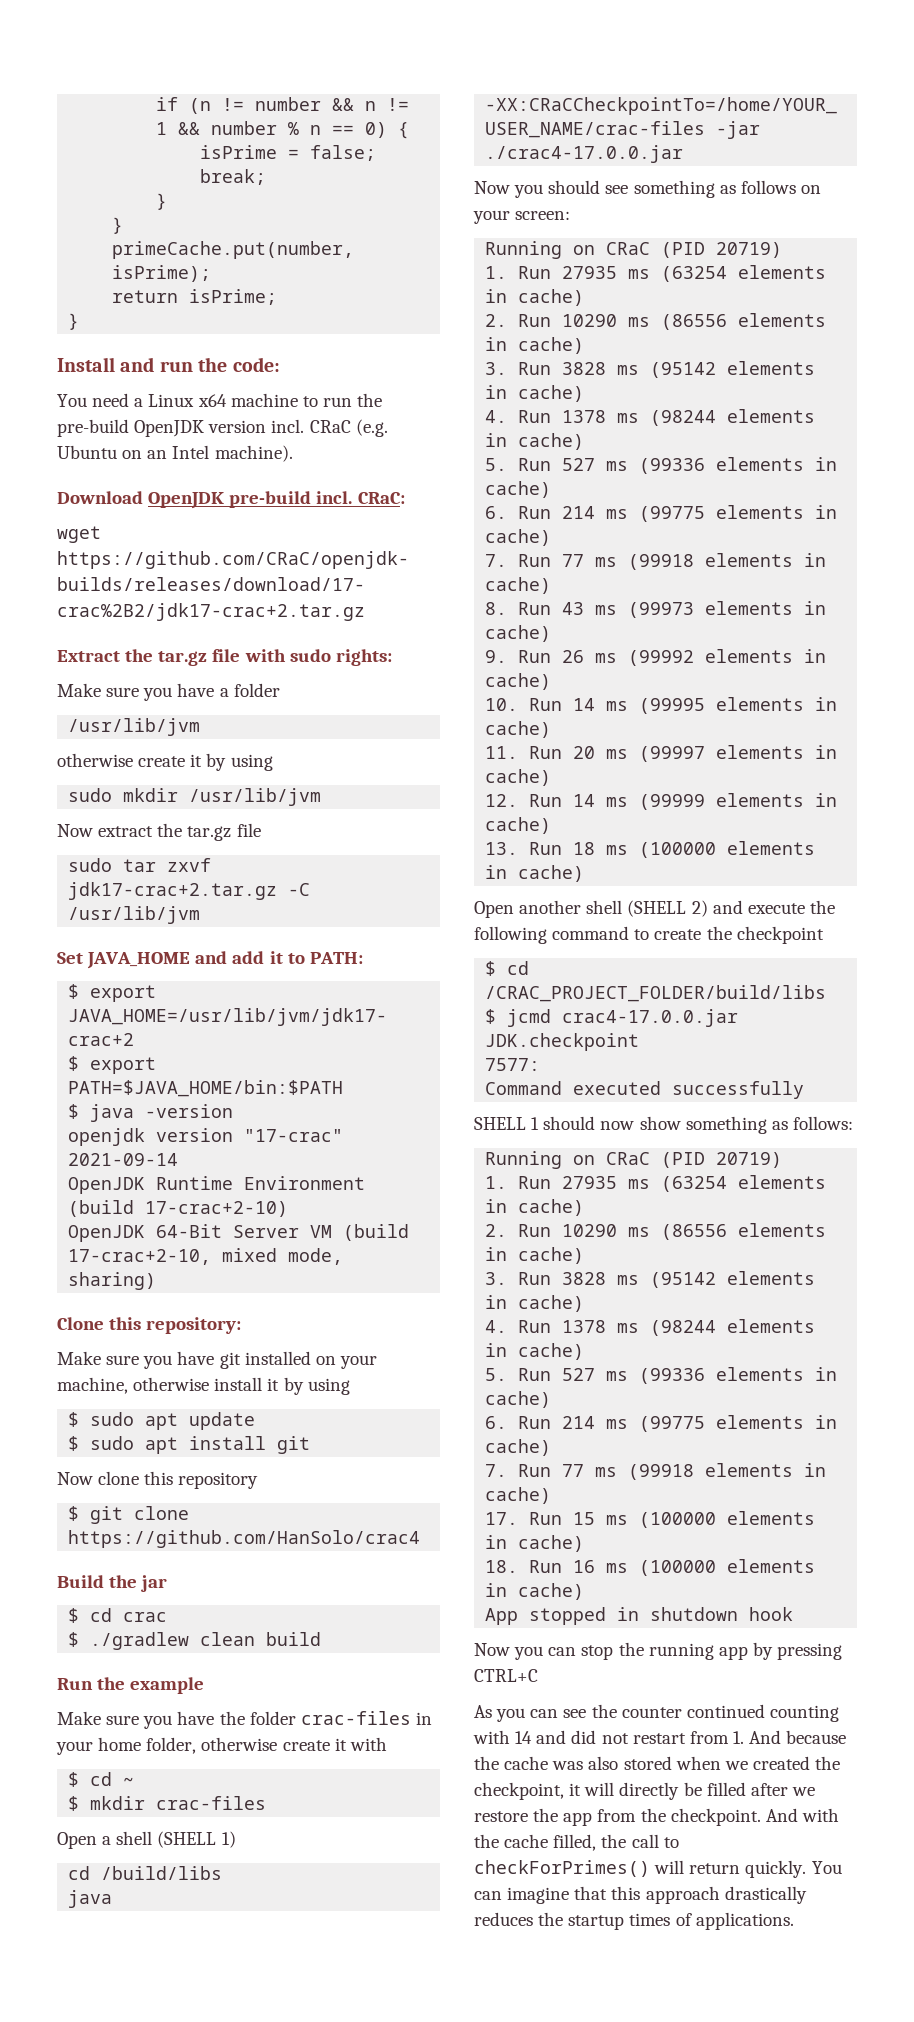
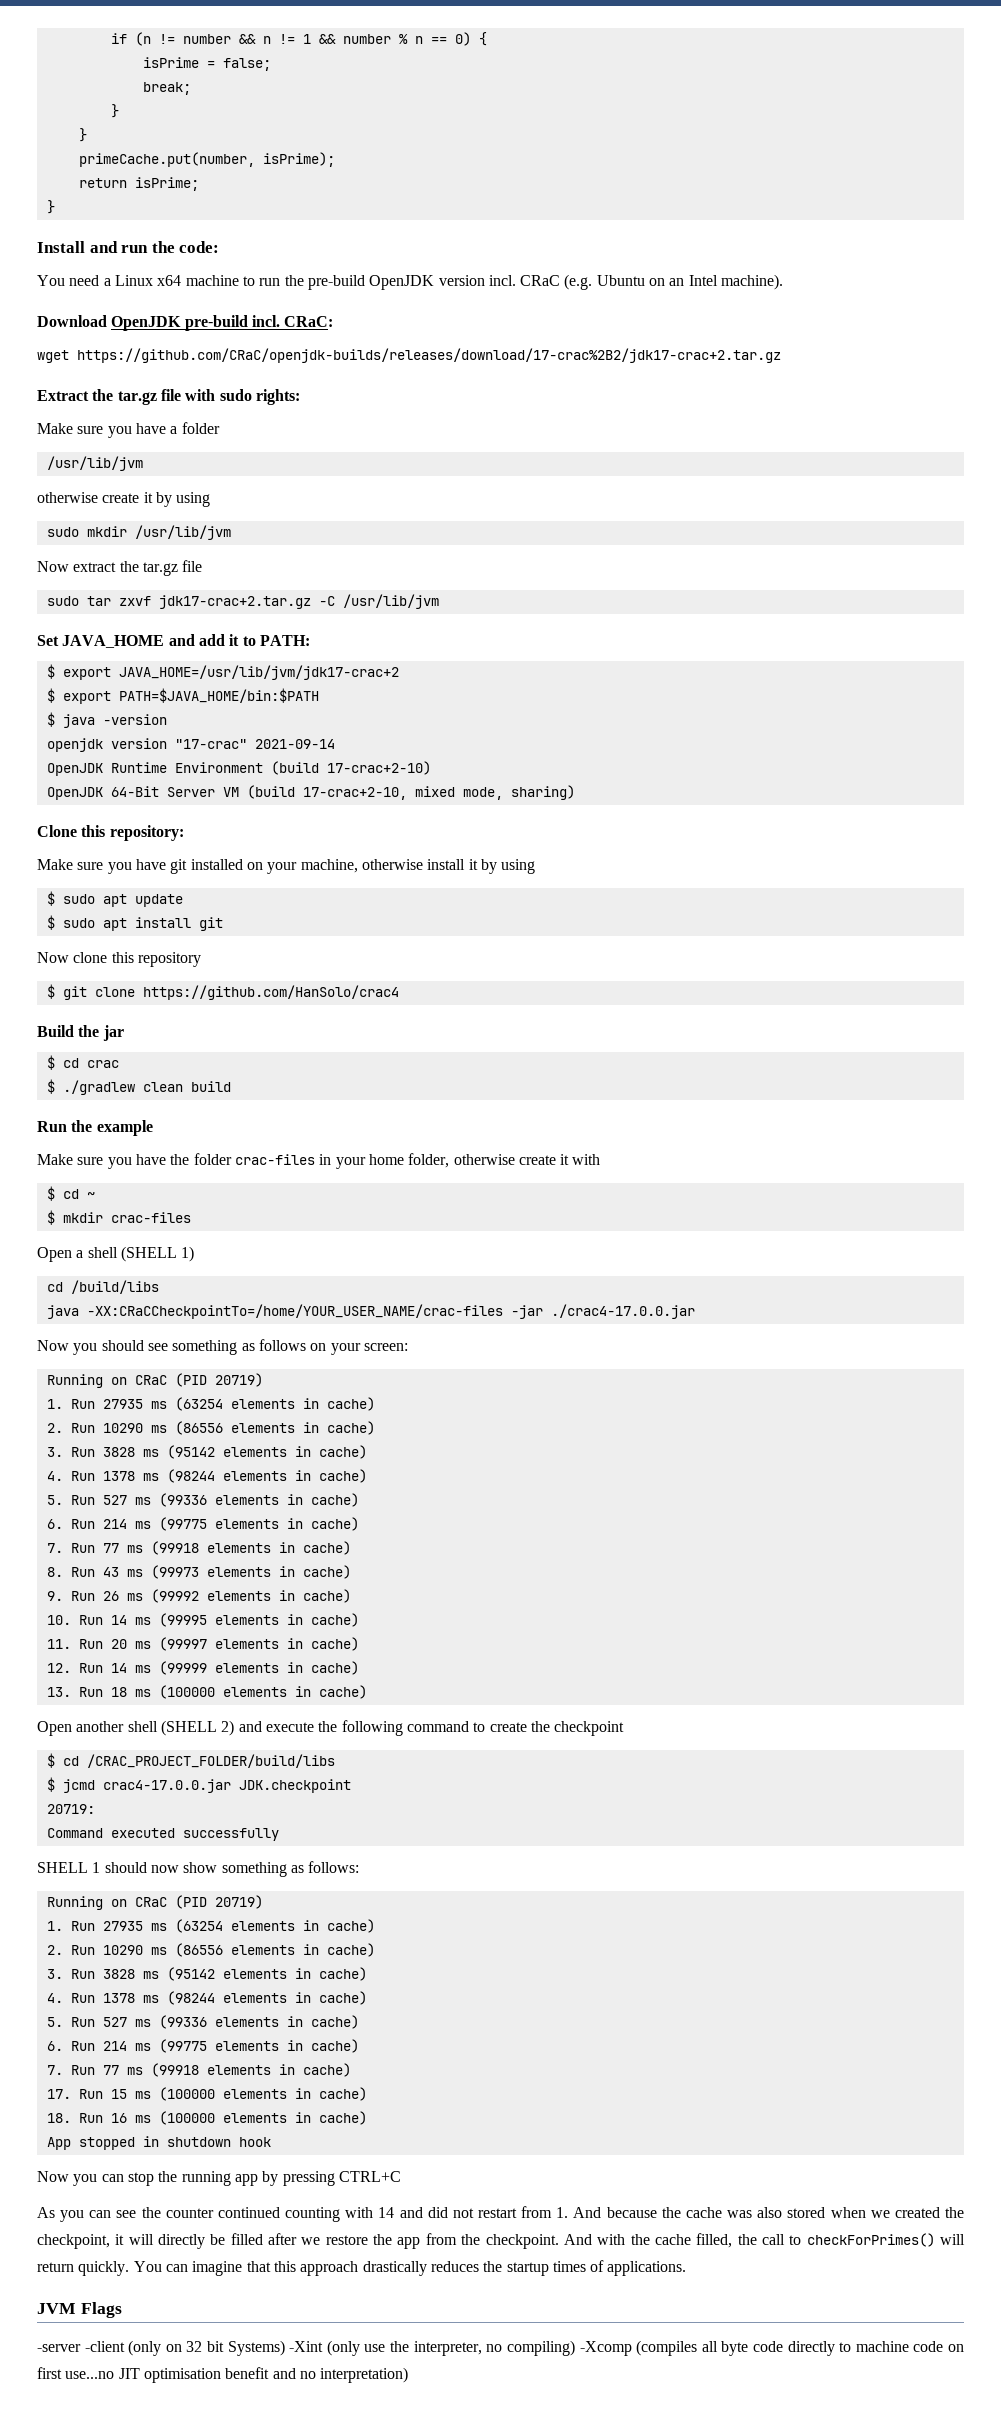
- 7577:
+ 20719:
+ JVM Flags
+ -server -client (only on 32 bit Systems) -Xint (only use the interpreter, no compiling) -Xcomp (compiles all byte code directly to machine code on first use...no JIT optimisation benefit and no interpretation)

